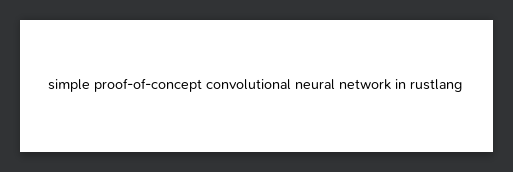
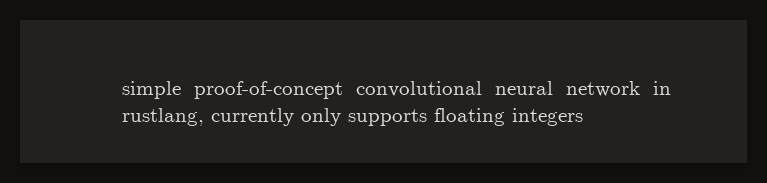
- simple proof-of-concept convolutional neural network in rustlang
+ simple proof-of-concept convolutional neural network in rustlang, currently only supports floating integers

